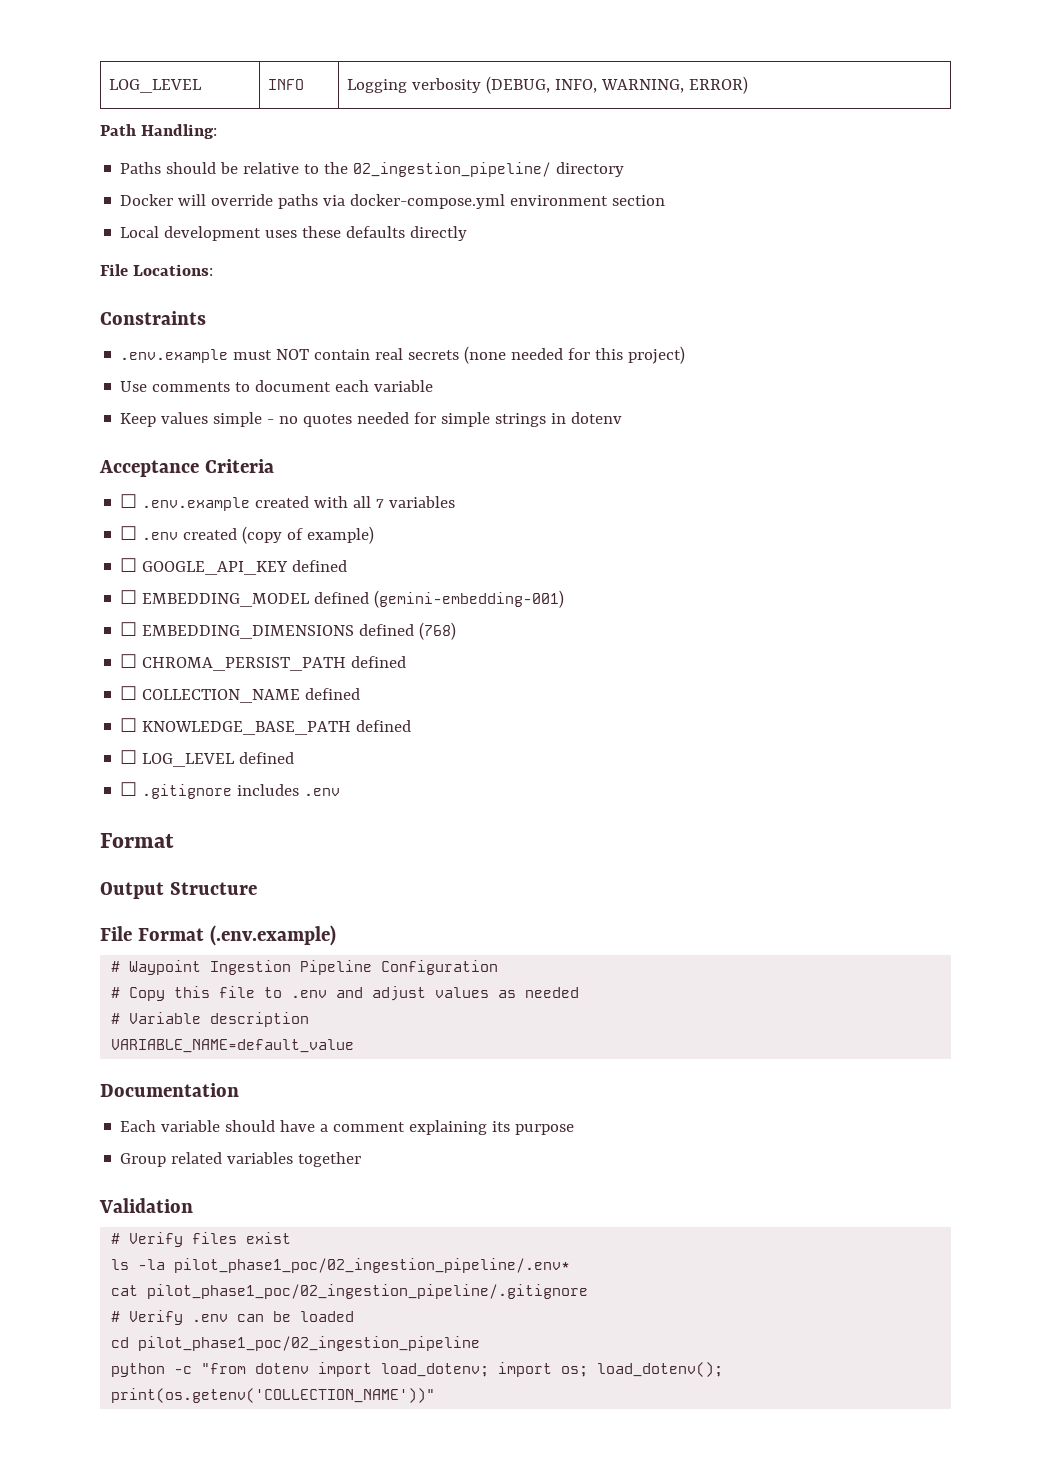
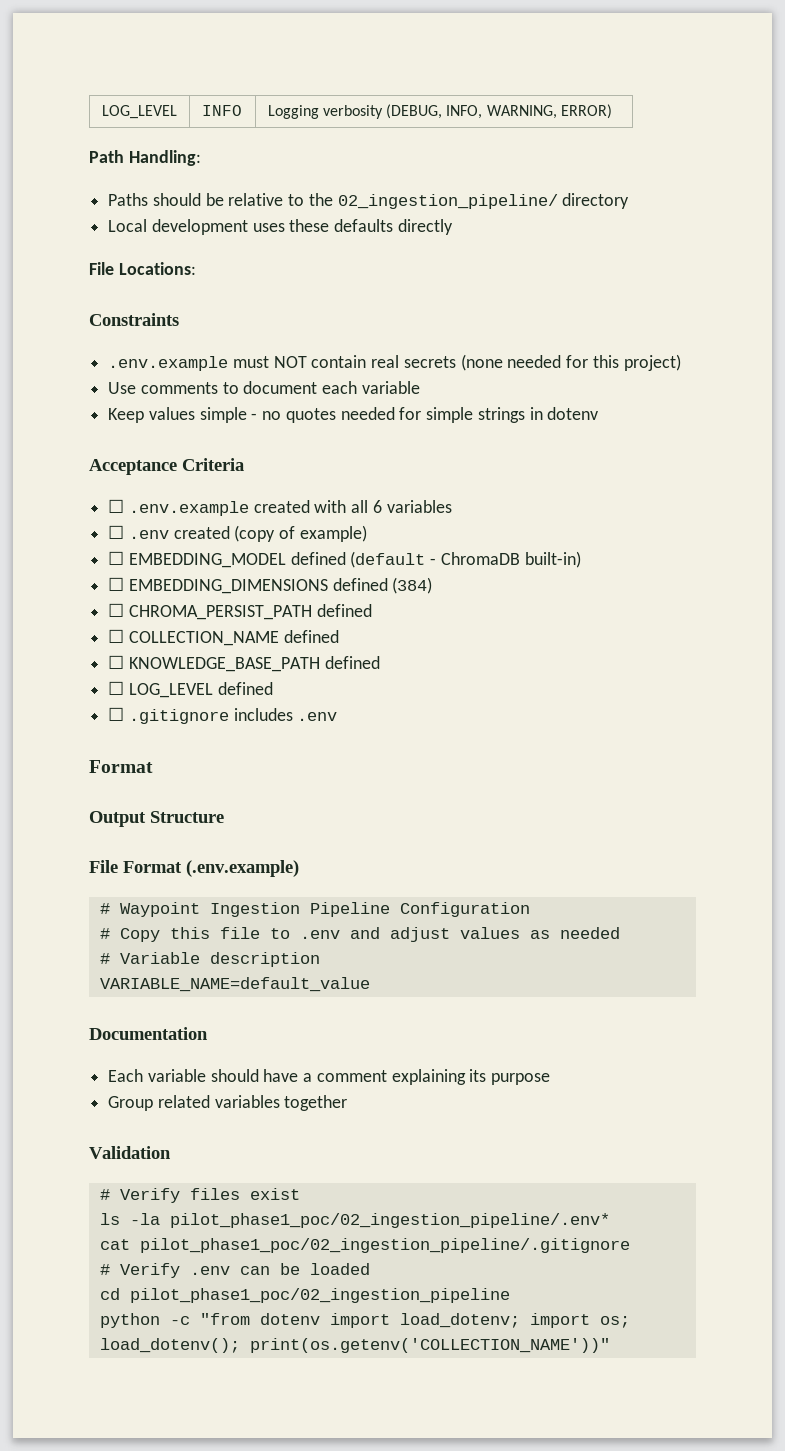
- Docker will override paths via docker-compose.yml environment section
- ☐ .env.example created with all 7 variables
+ ☐ .env.example created with all 6 variables
- ☐ GOOGLE_API_KEY defined
- ☐ EMBEDDING_MODEL defined (gemini-embedding-001)
+ ☐ EMBEDDING_MODEL defined (default - ChromaDB built-in)
- ☐ EMBEDDING_DIMENSIONS defined (768)
+ ☐ EMBEDDING_DIMENSIONS defined (384)

